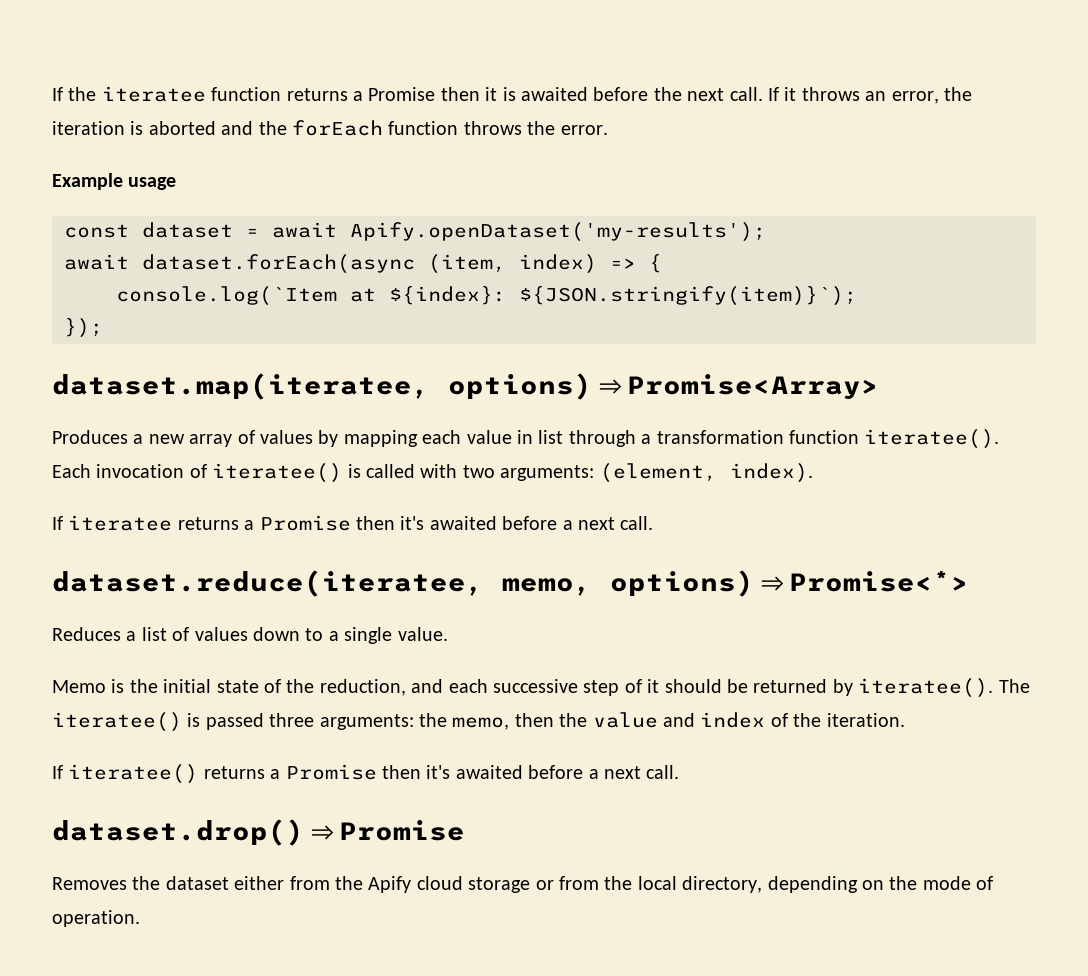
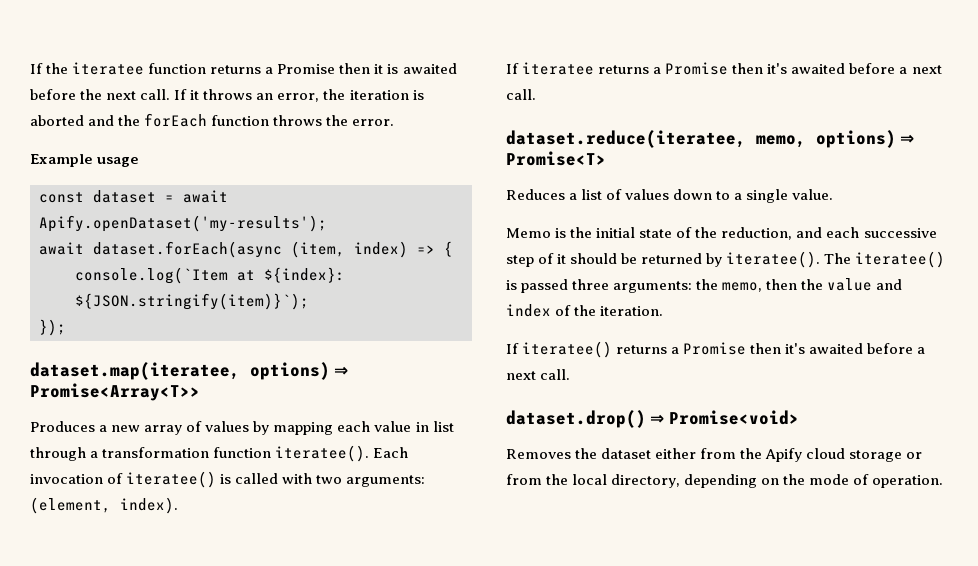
- dataset.map(iteratee, options) ⇒ Promise<Array>
+ dataset.map(iteratee, options) ⇒ Promise<Array<T>>
- dataset.reduce(iteratee, memo, options) ⇒ Promise<*>
+ dataset.reduce(iteratee, memo, options) ⇒ Promise<T>
- dataset.drop() ⇒ Promise
+ dataset.drop() ⇒ Promise<void>

